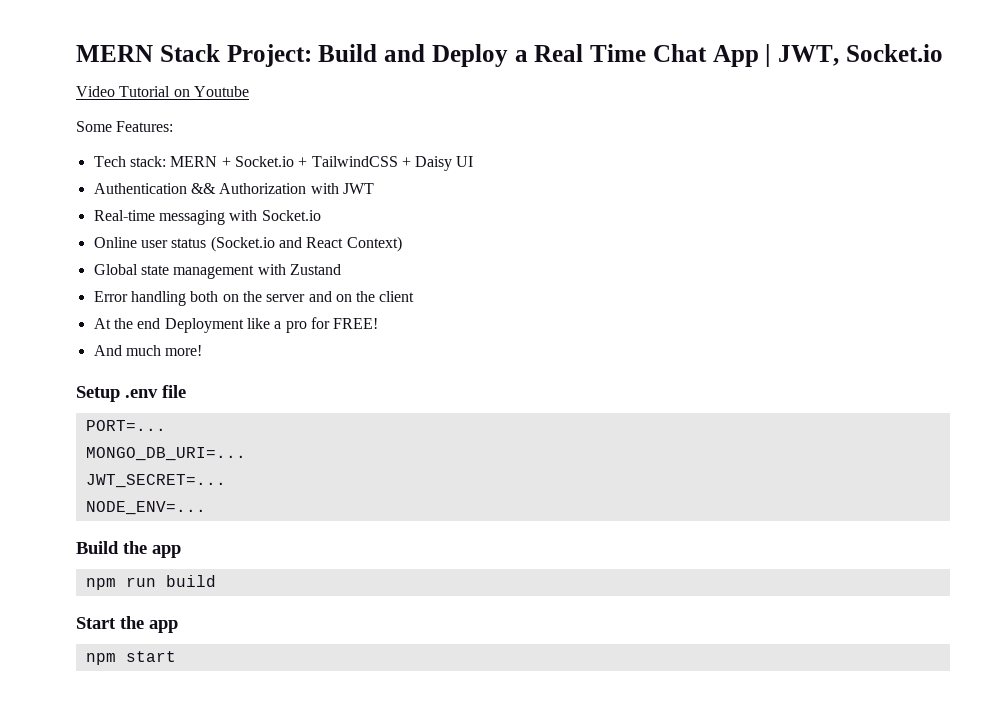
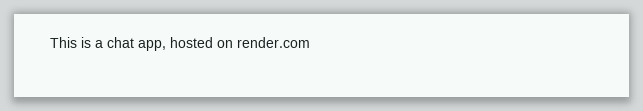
- MERN Stack Project: Build and Deploy a Real Time Chat App | JWT, Socket.io
- Video Tutorial on Youtube
- Some Features:
- Tech stack: MERN + Socket.io + TailwindCSS + Daisy UI
- Authentication && Authorization with JWT
- Real-time messaging with Socket.io
- Online user status (Socket.io and React Context)
- Global state management with Zustand
- Error handling both on the server and on the client
- At the end Deployment like a pro for FREE!
- And much more!
- Setup .env file
- PORT=...
- MONGO_DB_URI=...
- JWT_SECRET=...
- NODE_ENV=...
- Build the app
- npm run build
- Start the app
- npm start
+ This is a chat app, hosted on render.com

